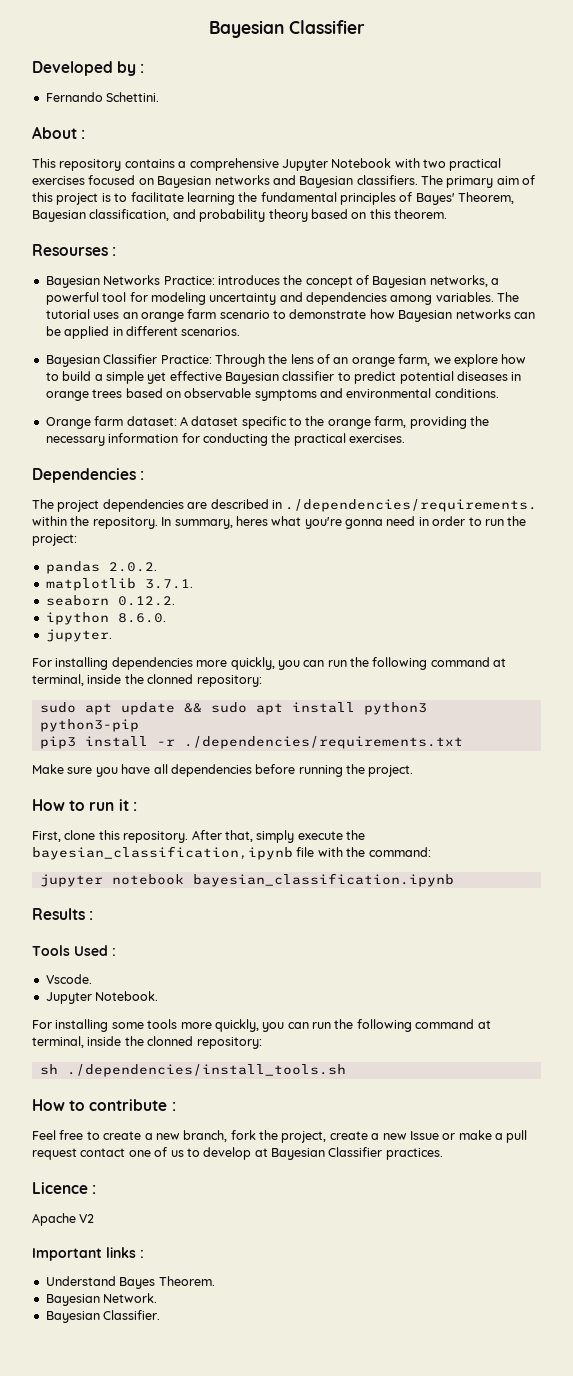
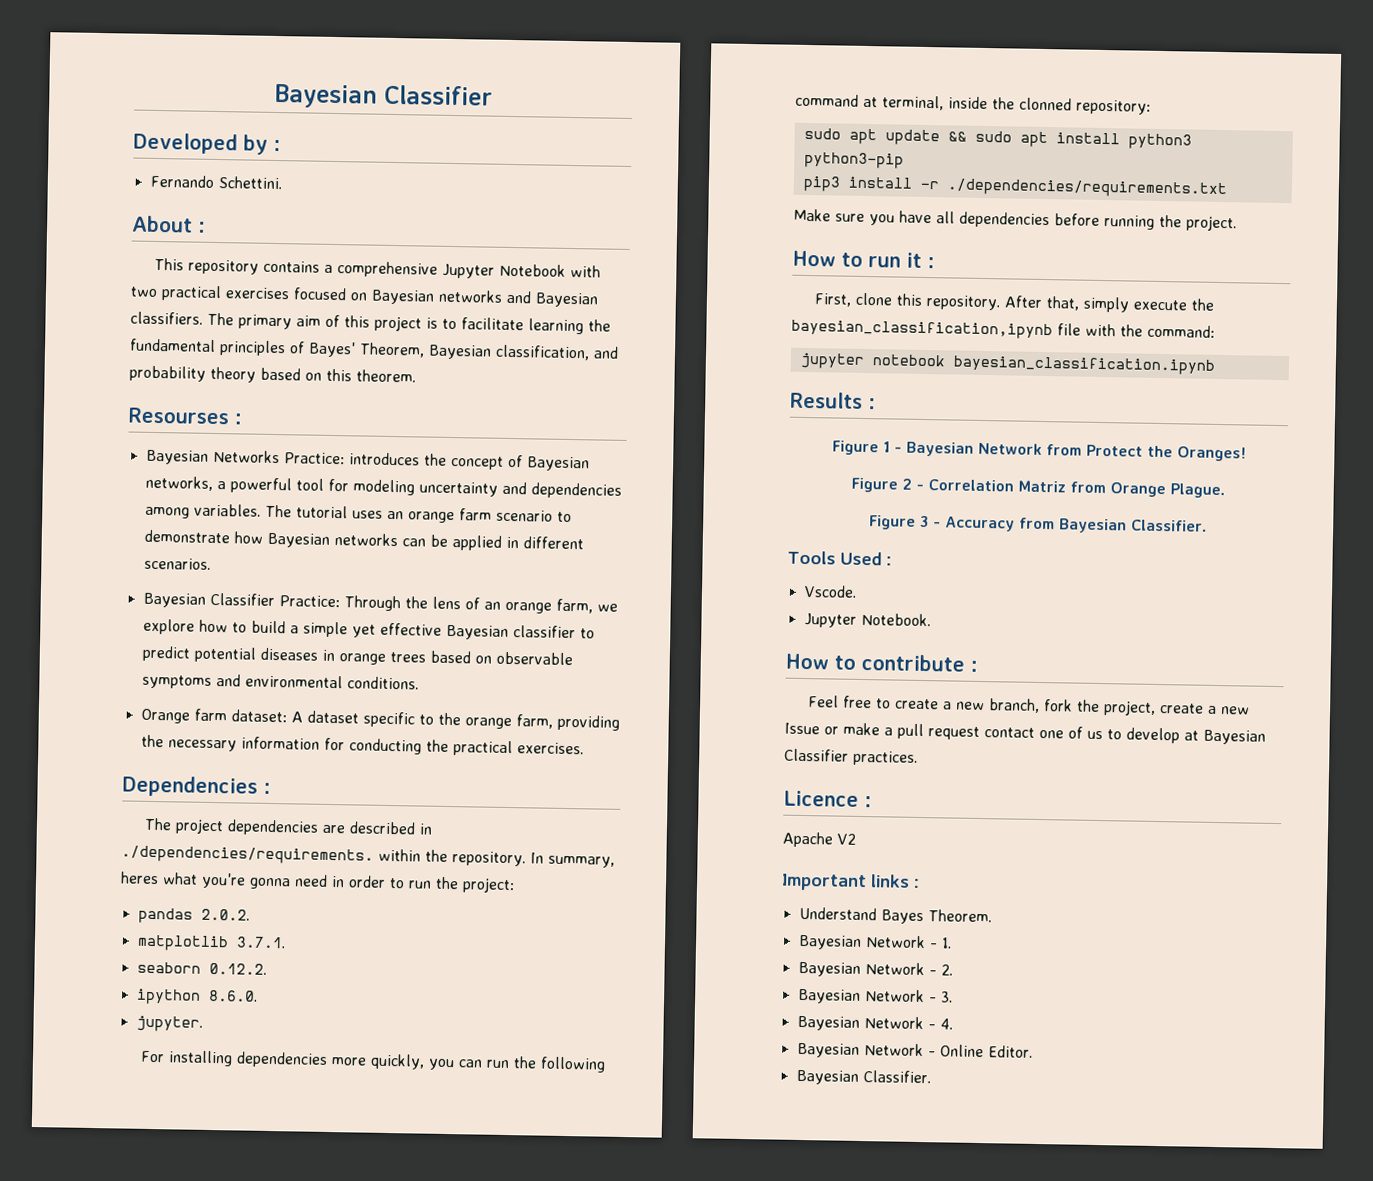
+ Figure 1 - Bayesian Network from Protect the Oranges!
+ Figure 2 - Correlation Matriz from Orange Plague.
+ Figure 3 - Accuracy from Bayesian Classifier.
- For installing some tools more quickly, you can run the following command at terminal, inside the clonned repository:
- sh ./dependencies/install_tools.sh
- Bayesian Network.
+ Bayesian Network - 1.
+ Bayesian Network - 2.
+ Bayesian Network - 3.
+ Bayesian Network - 4.
+ Bayesian Network - Online Editor.

